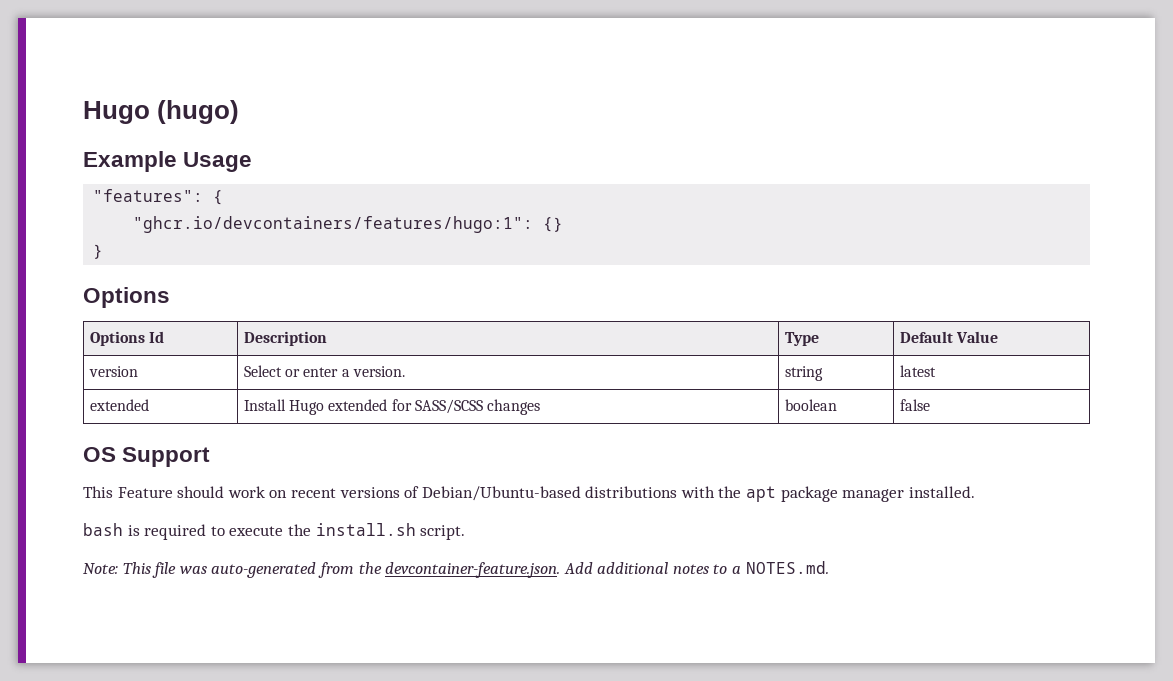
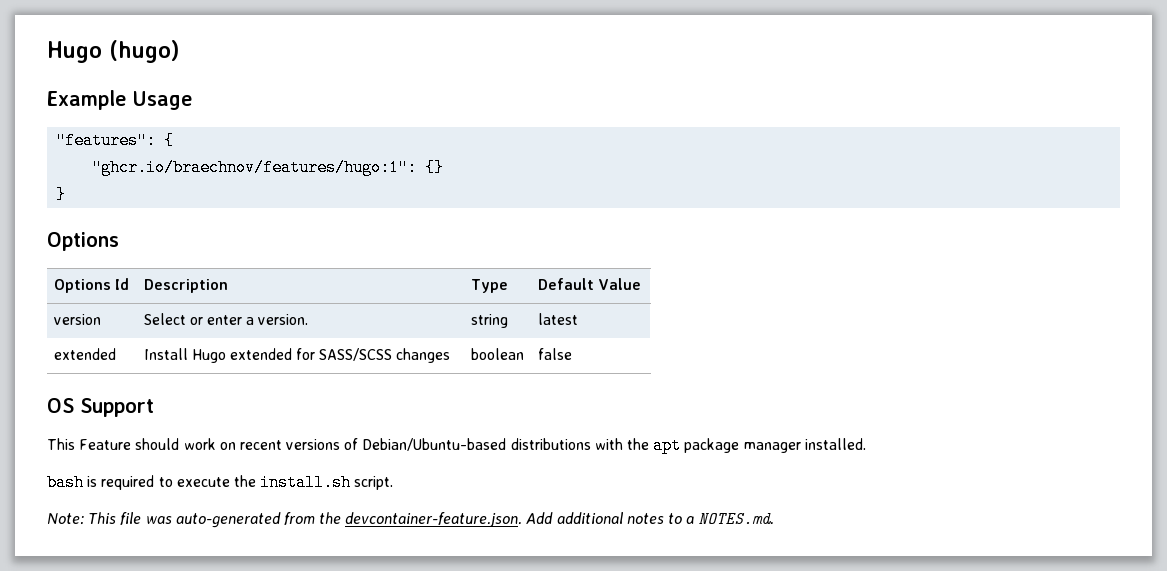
- "ghcr.io/devcontainers/features/hugo:1": {}
+ "ghcr.io/braechnov/features/hugo:1": {}

